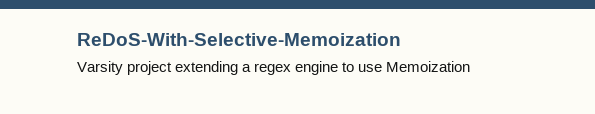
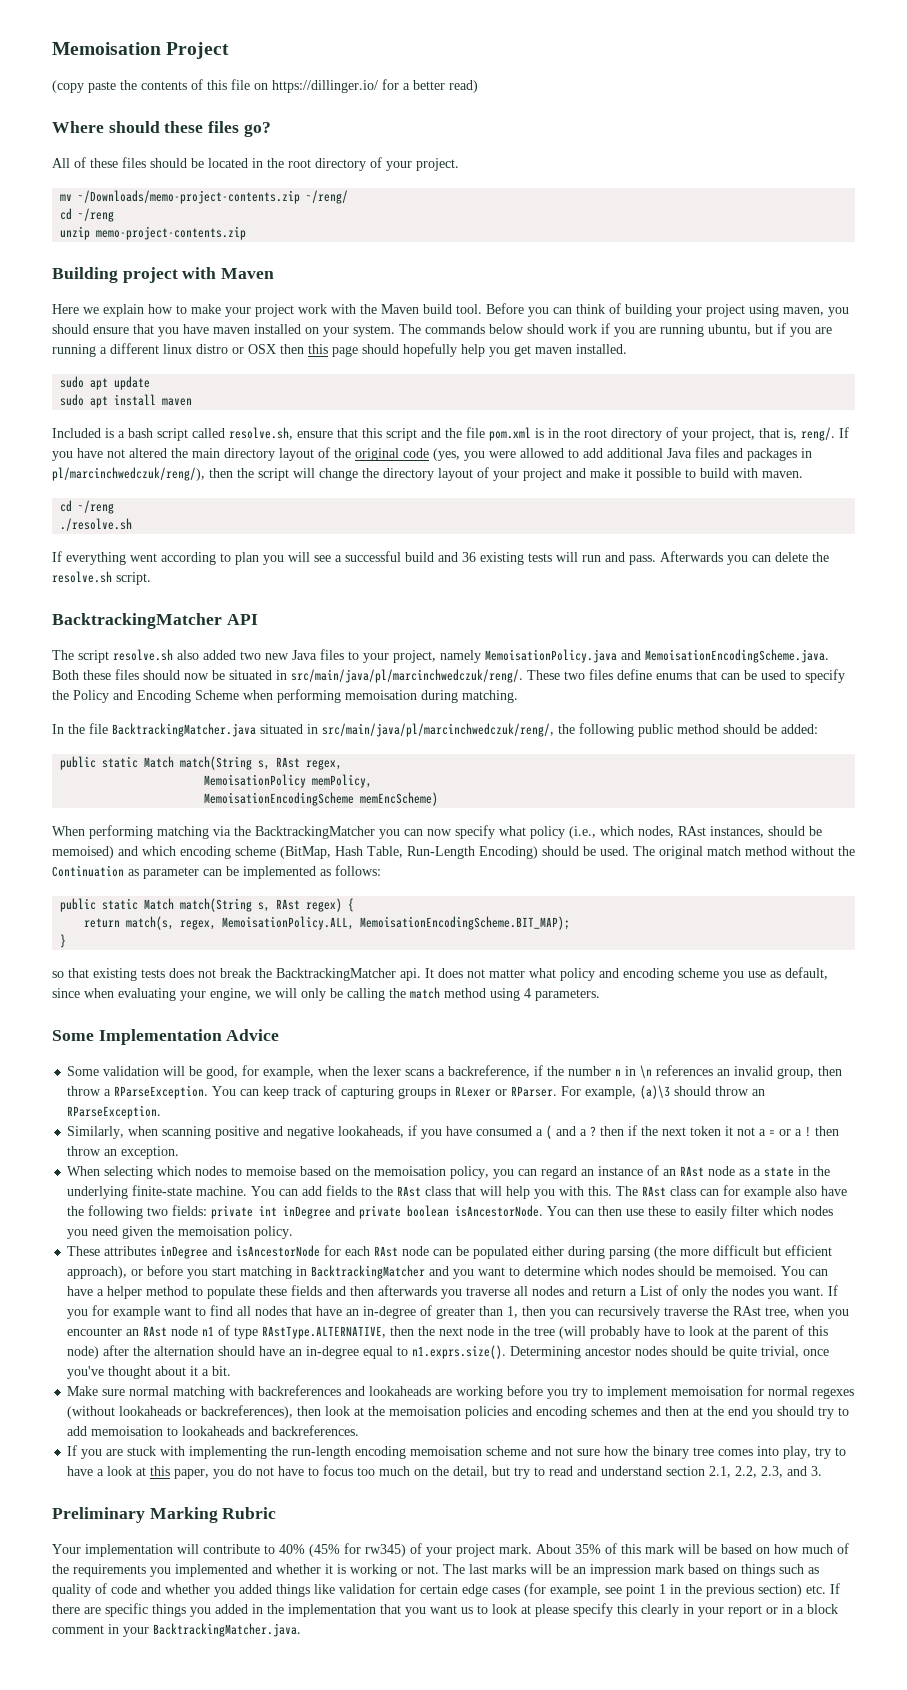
- ReDoS-With-Selective-Memoization
- Varsity project extending a regex engine to use Memoization
+ Memoisation Project
+ (copy paste the contents of this file on https://dillinger.io/ for a better read)
+ Where should these files go?
+ All of these files should be located in the root directory of your project.
+ mv ~/Downloads/memo-project-contents.zip ~/reng/
+ cd ~/reng
+ unzip memo-project-contents.zip
+ Building project with Maven
+ Here we explain how to make your project work with the Maven build tool. Before you can think of building your project using maven, you should ensure that you have maven installed on your system. The commands below should work if you are running ubuntu, but if you are running a different linux distro or OSX then this page should hopefully help you get maven installed.
+ sudo apt update
+ sudo apt install maven
+ Included is a bash script called resolve.sh, ensure that this script and the file pom.xml is in the root directory of your project, that is, reng/. If you have not altered the main directory layout of the original code (yes, you were allowed to add additional Java files and packages in pl/marcinchwedczuk/reng/), then the script will change the directory layout of your project and make it possible to build with maven.
+ cd ~/reng
+ ./resolve.sh
+ If everything went according to plan you will see a successful build and 36 existing tests will run and pass. Afterwards you can delete the resolve.sh script.
+ BacktrackingMatcher API
+ The script resolve.sh also added two new Java files to your project, namely MemoisationPolicy.java and MemoisationEncodingScheme.java. Both these files should now be situated in src/main/java/pl/marcinchwedczuk/reng/. These two files define enums that can be used to specify the Policy and Encoding Scheme when performing memoisation during matching.
+ In the file BacktrackingMatcher.java situated in src/main/java/pl/marcinchwedczuk/reng/, the following public method should be added:
+ public static Match match(String s, RAst regex,
+ MemoisationPolicy memPolicy,
+ MemoisationEncodingScheme memEncScheme)
+ When performing matching via the BacktrackingMatcher you can now specify what policy (i.e., which nodes, RAst instances, should be memoised) and which encoding scheme (BitMap, Hash Table, Run-Length Encoding) should be used. The original match method without the Continuation as parameter can be implemented as follows:
+ public static Match match(String s, RAst regex) {
+ return match(s, regex, MemoisationPolicy.ALL, MemoisationEncodingScheme.BIT_MAP);
+ }
+ so that existing tests does not break the BacktrackingMatcher api. It does not matter what policy and encoding scheme you use as default, since when evaluating your engine, we will only be calling the match method using 4 parameters.
+ Some Implementation Advice
+ Some validation will be good, for example, when the lexer scans a backreference, if the number n in \n references an invalid group, then throw a RParseException. You can keep track of capturing groups in RLexer or RParser. For example, (a)\3 should throw an RParseException.
+ Similarly, when scanning positive and negative lookaheads, if you have consumed a ( and a ? then if the next token it not a = or a ! then throw an exception.
+ When selecting which nodes to memoise based on the memoisation policy, you can regard an instance of an RAst node as a state in the underlying finite-state machine. You can add fields to the RAst class that will help you with this. The RAst class can for example also have the following two fields: private int inDegree and private boolean isAncestorNode. You can then use these to easily filter which nodes you need given the memoisation policy.
+ These attributes inDegree and isAncestorNode for each RAst node can be populated either during parsing (the more difficult but efficient approach), or before you start matching in BacktrackingMatcher and you want to determine which nodes should be memoised. You can have a helper method to populate these fields and then afterwards you traverse all nodes and return a List of only the nodes you want. If you for example want to find all nodes that have an in-degree of greater than 1, then you can recursively traverse the RAst tree, when you encounter an RAst node n1 of type RAstType.ALTERNATIVE, then the next node in the tree (will probably have to look at the parent of this node) after the alternation should have an in-degree equal to n1.exprs.size(). Determining ancestor nodes should be quite trivial, once you've thought about it a bit.
+ Make sure normal matching with backreferences and lookaheads are working before you try to implement memoisation for normal regexes (without lookaheads or backreferences), then look at the memoisation policies and encoding schemes and then at the end you should try to add memoisation to lookaheads and backreferences.
+ If you are stuck with implementing the run-length encoding memoisation scheme and not sure how the binary tree comes into play, try to have a look at this paper, you do not have to focus too much on the detail, but try to read and understand section 2.1, 2.2, 2.3, and 3.
+ Preliminary Marking Rubric
+ Your implementation will contribute to 40% (45% for rw345) of your project mark. About 35% of this mark will be based on how much of the requirements you implemented and whether it is working or not. The last marks will be an impression mark based on things such as quality of code and whether you added things like validation for certain edge cases (for example, see point 1 in the previous section) etc. If there are specific things you added in the implementation that you want us to look at please specify this clearly in your report or in a block comment in your BacktrackingMatcher.java.

